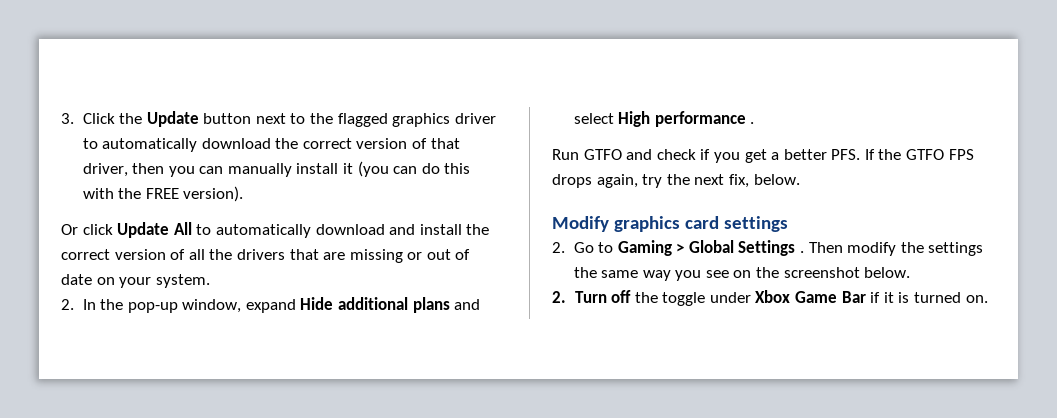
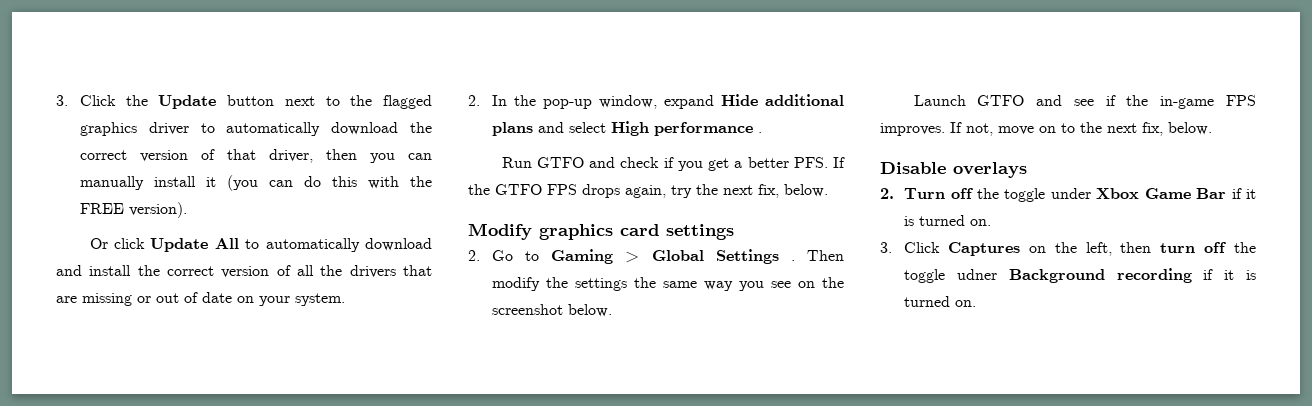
+ Launch GTFO and see if the in-game FPS improves. If not, move on to the next fix, below.
+ Disable overlays
+ 3. Click Captures on the left, then turn off the toggle udner Background recording if it is turned on.

